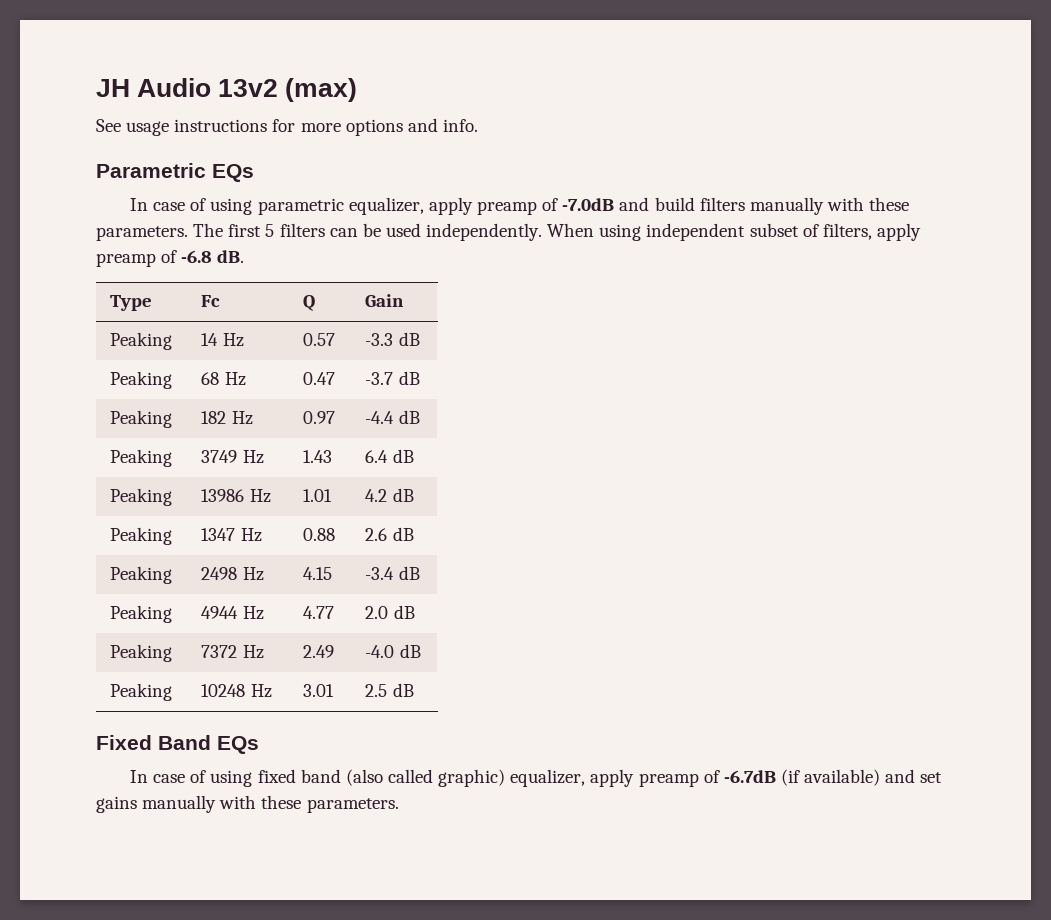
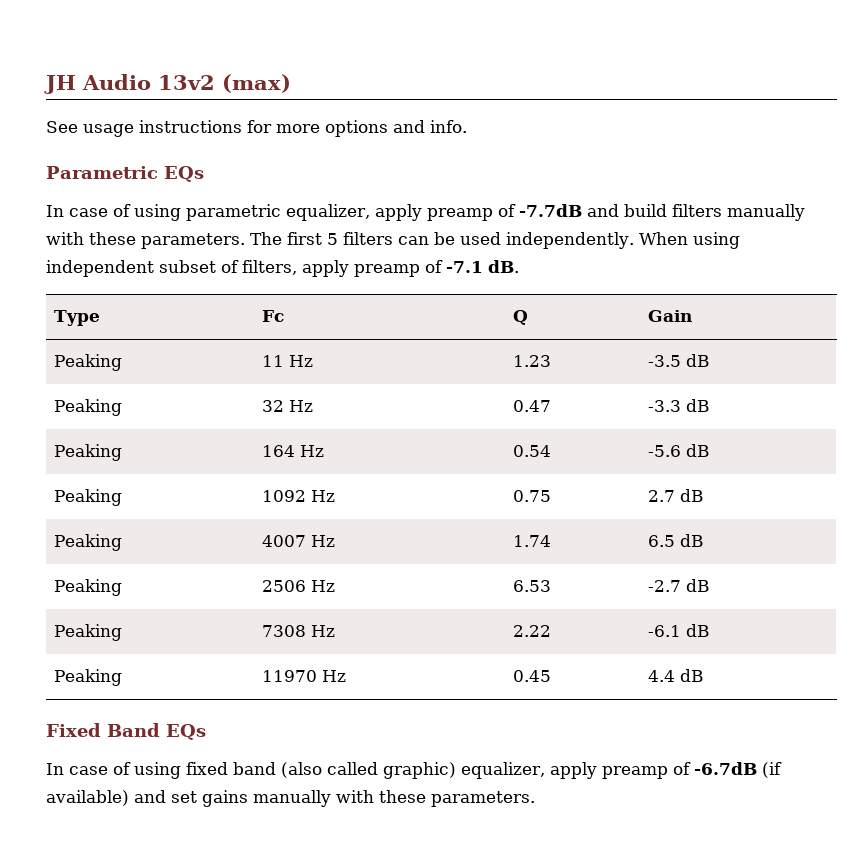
- In case of using parametric equalizer, apply preamp of -7.0dB and build filters manually with these parameters.
+ In case of using parametric equalizer, apply preamp of -7.7dB and build filters manually with these parameters.
- When using independent subset of filters, apply preamp of -6.8 dB.
+ When using independent subset of filters, apply preamp of -7.1 dB.
- Peaking | 14 Hz | 0.57 | -3.3 dB
+ Peaking | 11 Hz | 1.23 | -3.5 dB
+ Peaking | 32 Hz | 0.47 | -3.3 dB
- Peaking | 68 Hz | 0.47 | -3.7 dB
- Peaking | 182 Hz | 0.97 | -4.4 dB
- Peaking | 3749 Hz | 1.43 | 6.4 dB
- Peaking | 13986 Hz | 1.01 | 4.2 dB
- Peaking | 1347 Hz | 0.88 | 2.6 dB
- Peaking | 2498 Hz | 4.15 | -3.4 dB
- Peaking | 4944 Hz | 4.77 | 2.0 dB
- Peaking | 7372 Hz | 2.49 | -4.0 dB
- Peaking | 10248 Hz | 3.01 | 2.5 dB
+ Peaking | 164 Hz | 0.54 | -5.6 dB
+ Peaking | 1092 Hz | 0.75 | 2.7 dB
+ Peaking | 4007 Hz | 1.74 | 6.5 dB
+ Peaking | 2506 Hz | 6.53 | -2.7 dB
+ Peaking | 7308 Hz | 2.22 | -6.1 dB
+ Peaking | 11970 Hz | 0.45 | 4.4 dB

